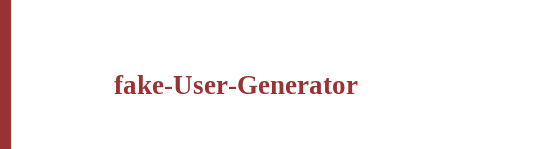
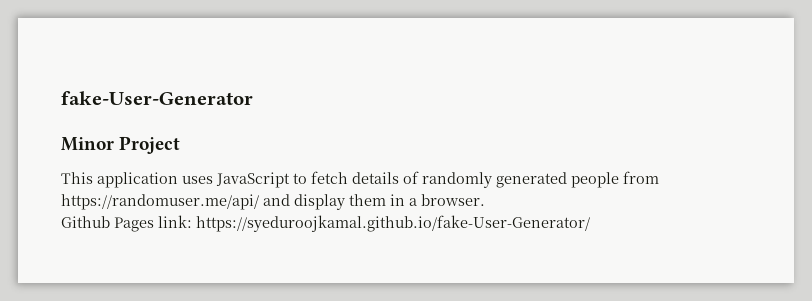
+ Minor Project
+ This application uses JavaScript to fetch details of randomly generated people from https://randomuser.me/api/ and display them in a browser.
+ Github Pages link: https://syeduroojkamal.github.io/fake-User-Generator/

